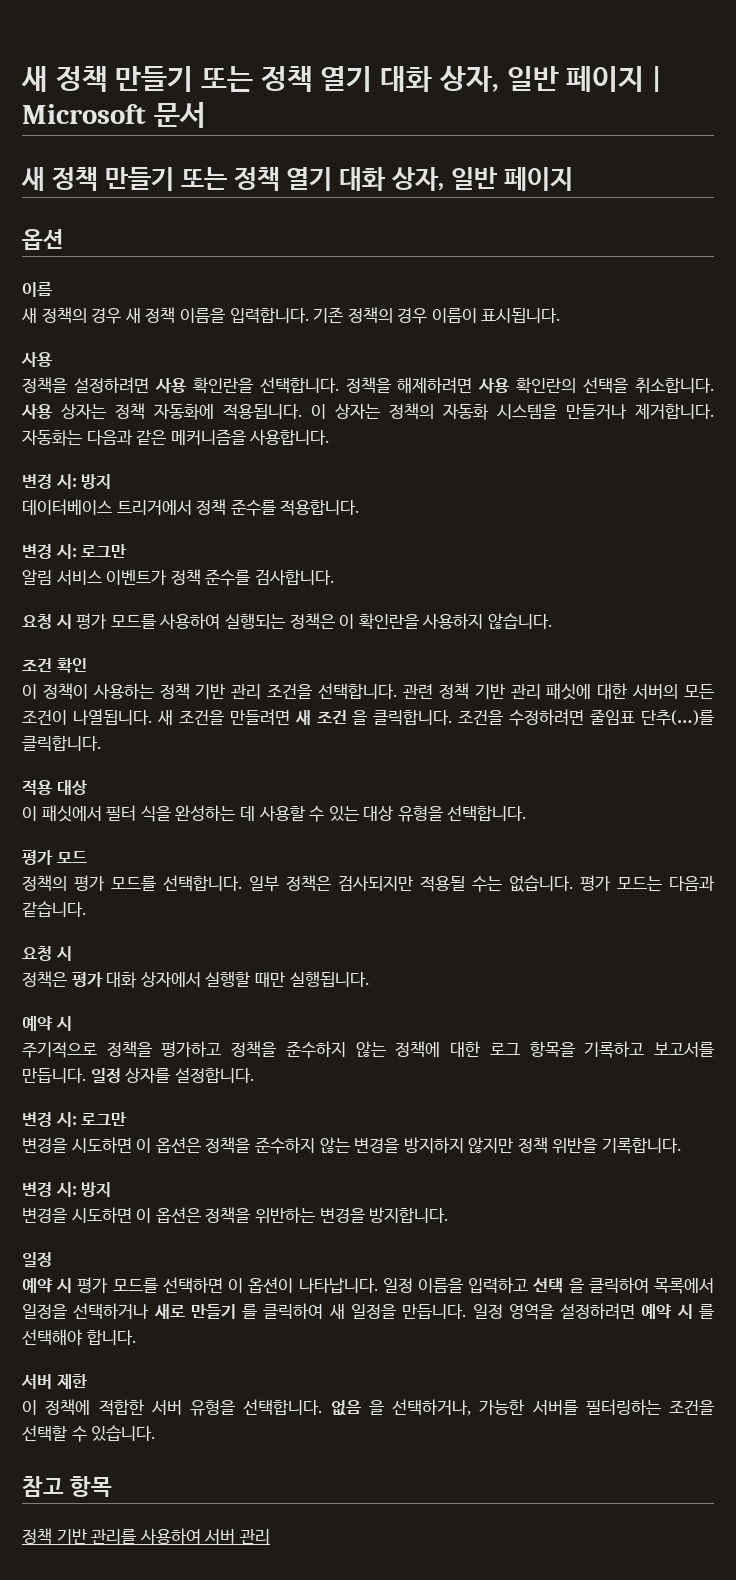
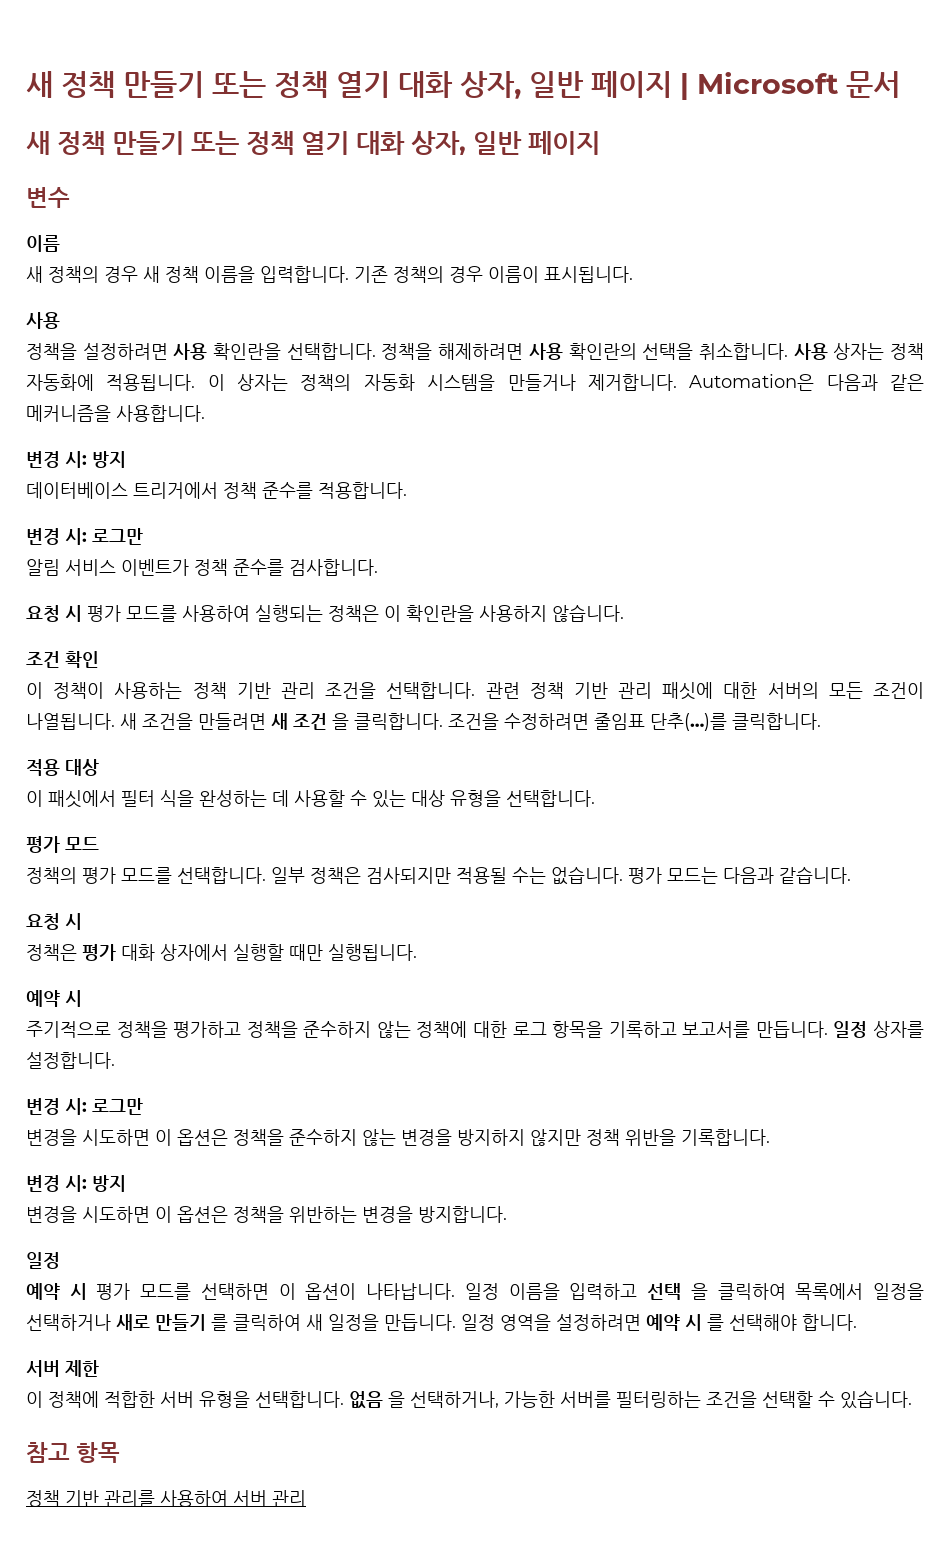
- 옵션
+ 변수
- 자동화는 다음과 같은 메커니즘을 사용합니다.
+ Automation은 다음과 같은 메커니즘을 사용합니다.

